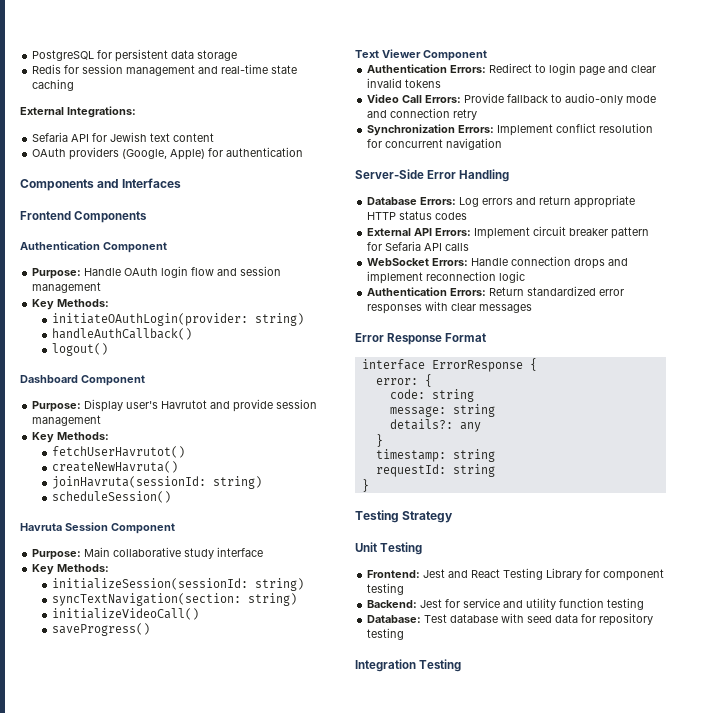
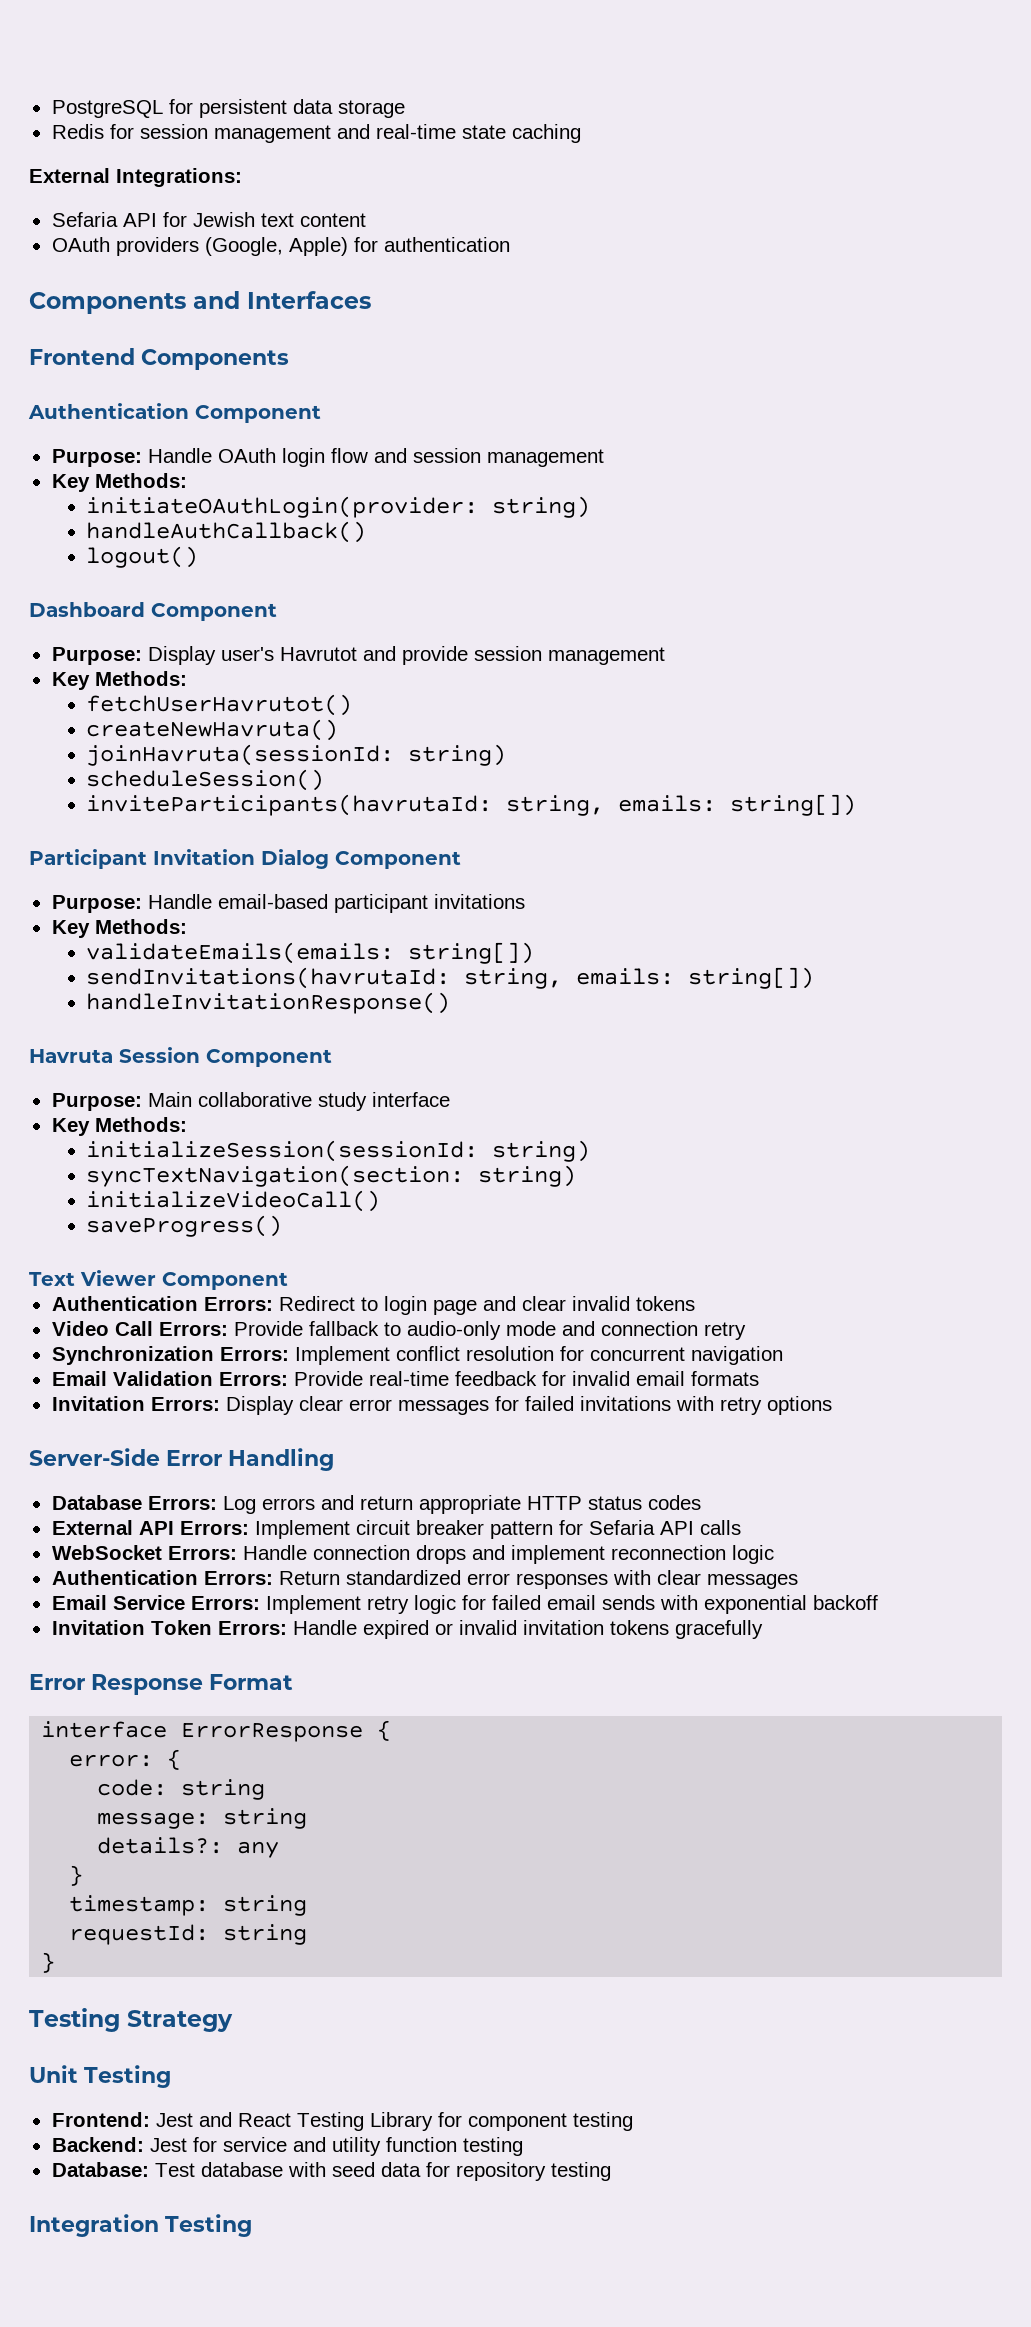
+ inviteParticipants(havrutaId: string, emails: string[])
+ Participant Invitation Dialog Component
+ Purpose: Handle email-based participant invitations
+ Key Methods:
+ validateEmails(emails: string[])
+ sendInvitations(havrutaId: string, emails: string[])
+ handleInvitationResponse()
+ Email Validation Errors: Provide real-time feedback for invalid email formats
+ Invitation Errors: Display clear error messages for failed invitations with retry options
+ Email Service Errors: Implement retry logic for failed email sends with exponential backoff
+ Invitation Token Errors: Handle expired or invalid invitation tokens gracefully

